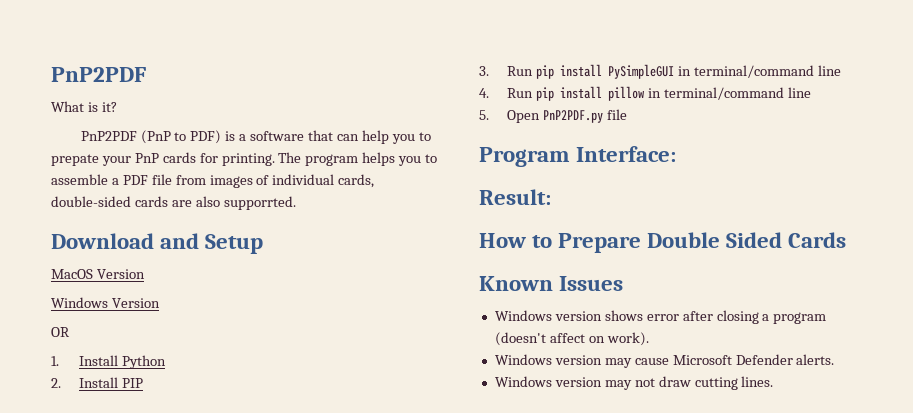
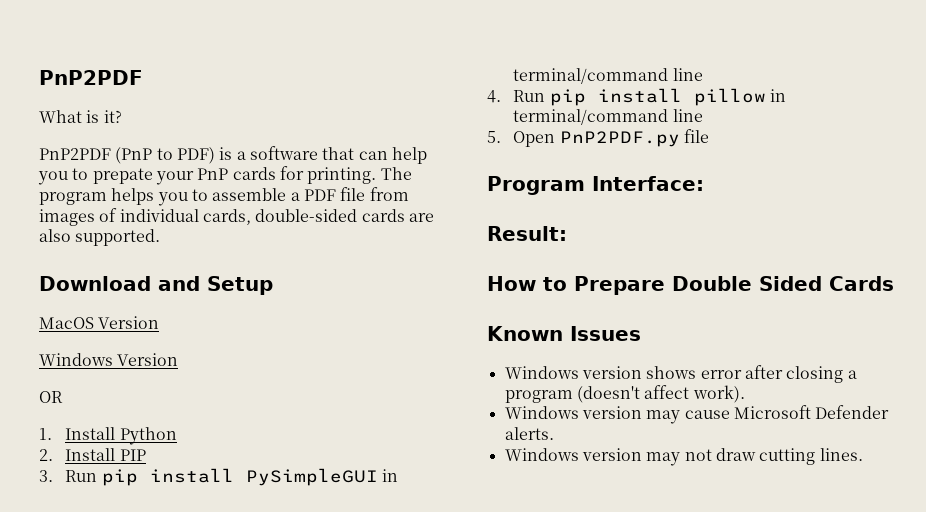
- The program helps you to assemble a PDF file from images of individual cards, double-sided cards are also supporrted.
+ The program helps you to assemble a PDF file from images of individual cards, double-sided cards are also supported.
- Windows version shows error after closing a program (doesn't affect on work).
+ Windows version shows error after closing a program (doesn't affect work).

